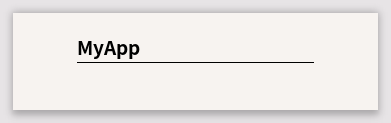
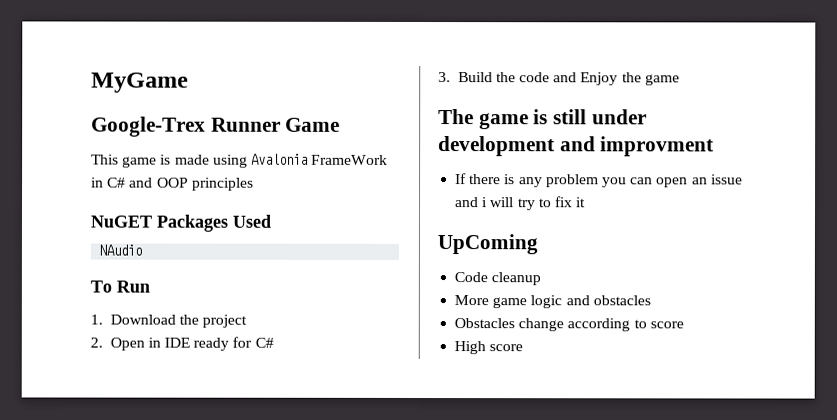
- MyApp
+ MyGame
+ Google-Trex Runner Game
+ This game is made using Avalonia FrameWork in C# and OOP principles
+ NuGET Packages Used
+ NAudio
+ To Run
+ 1. Download the project
+ 2. Open in IDE ready for C#
+ 3. Build the code and Enjoy the game
+ The game is still under development and improvment
+ If there is any problem you can open an issue and i will try to fix it
+ UpComing
+ Code cleanup
+ More game logic and obstacles
+ Obstacles change according to score
+ High score

